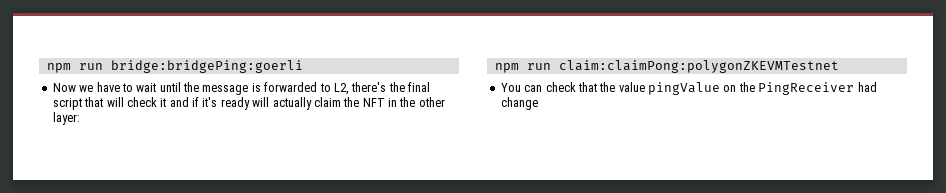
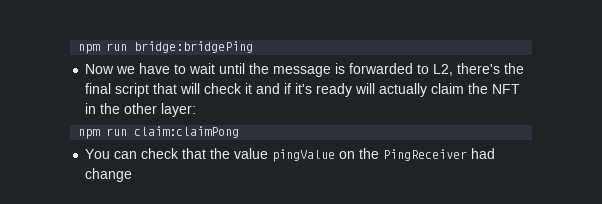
- npm run bridge:bridgePing:goerli
+ npm run bridge:bridgePing
- npm run claim:claimPong:polygonZKEVMTestnet
+ npm run claim:claimPong

